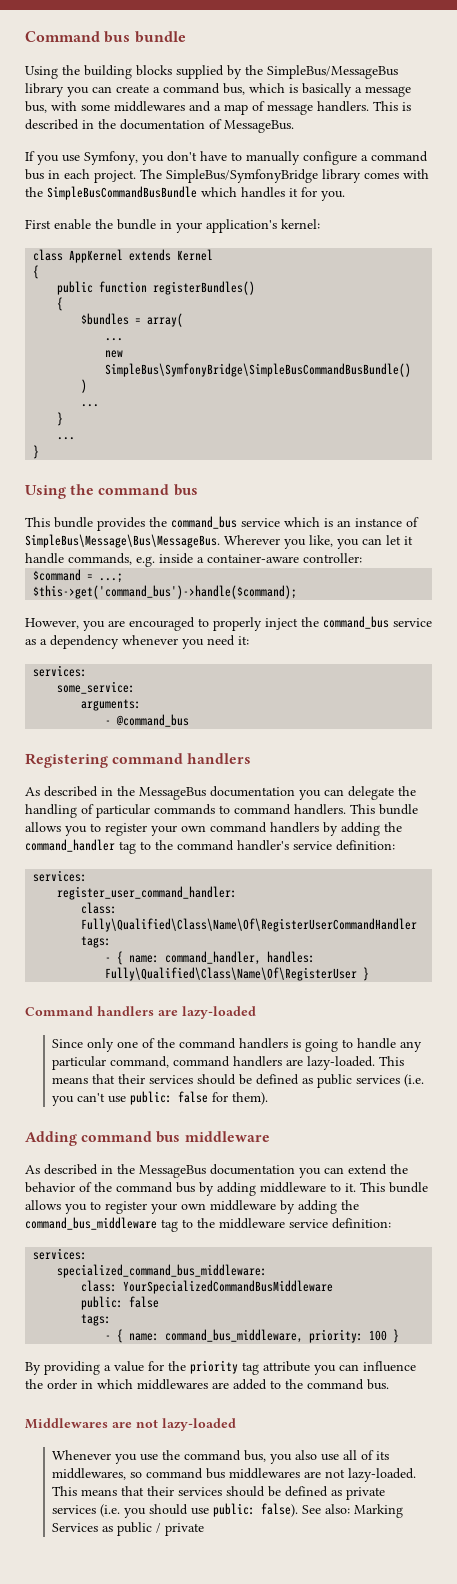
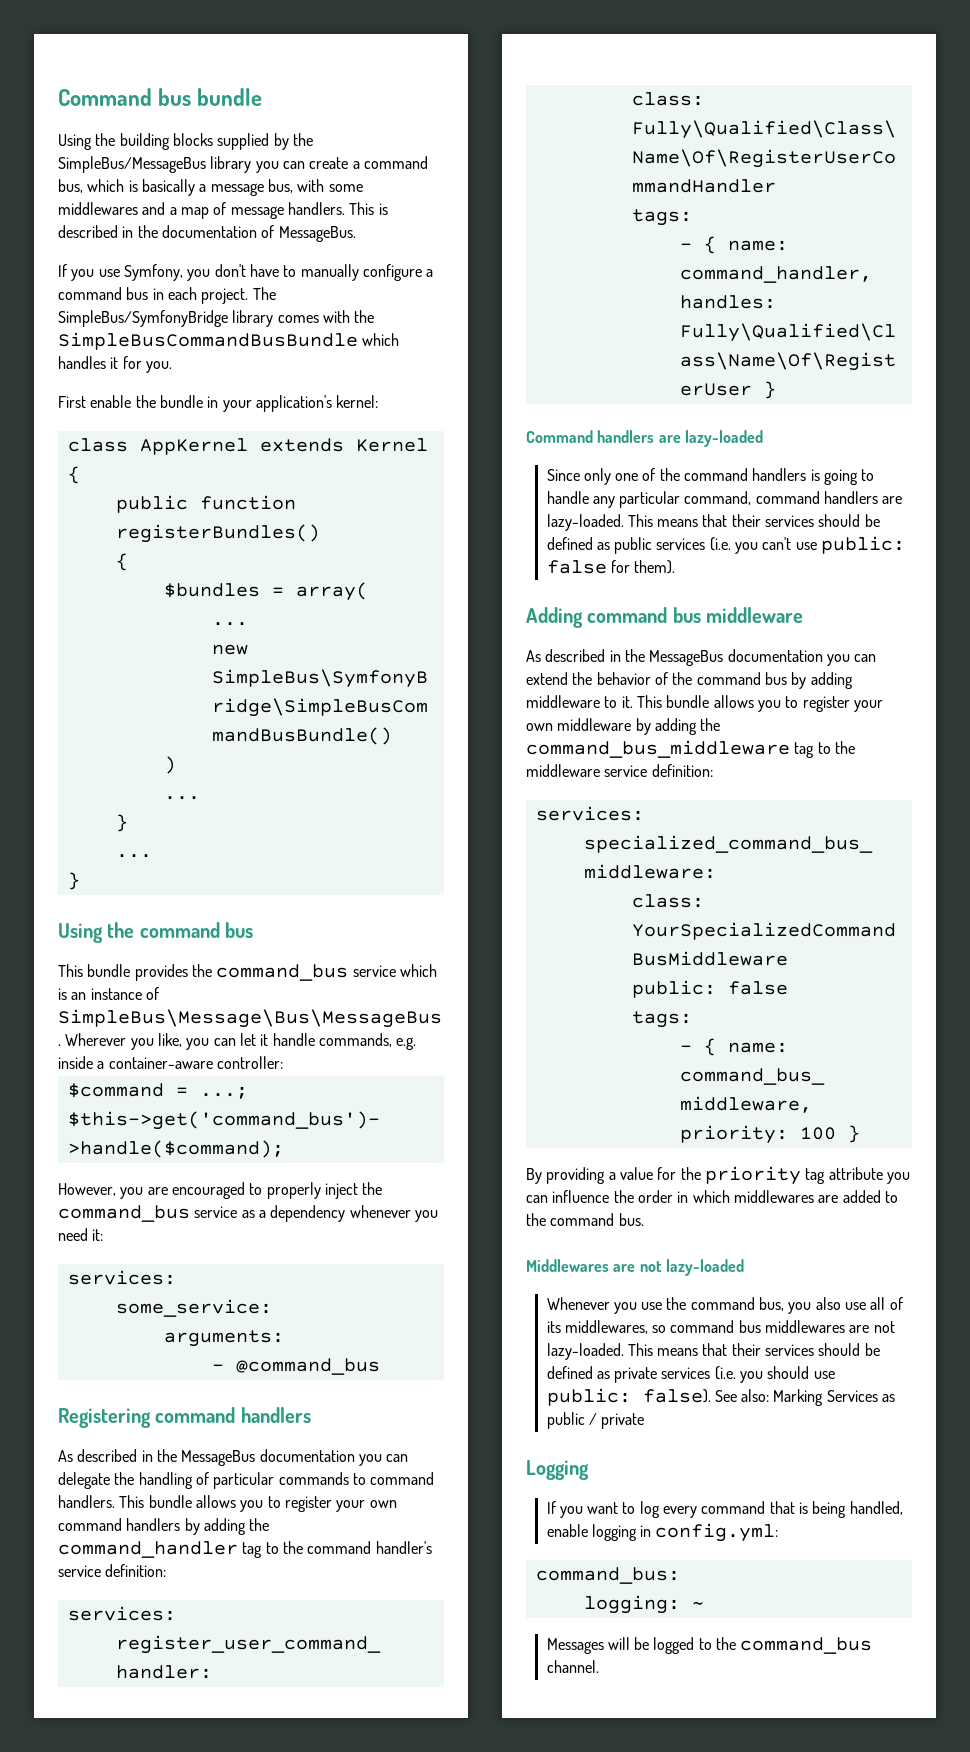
+ Logging
+ If you want to log every command that is being handled, enable logging in config.yml:
+ command_bus:
+ logging: ~
+ Messages will be logged to the command_bus channel.

